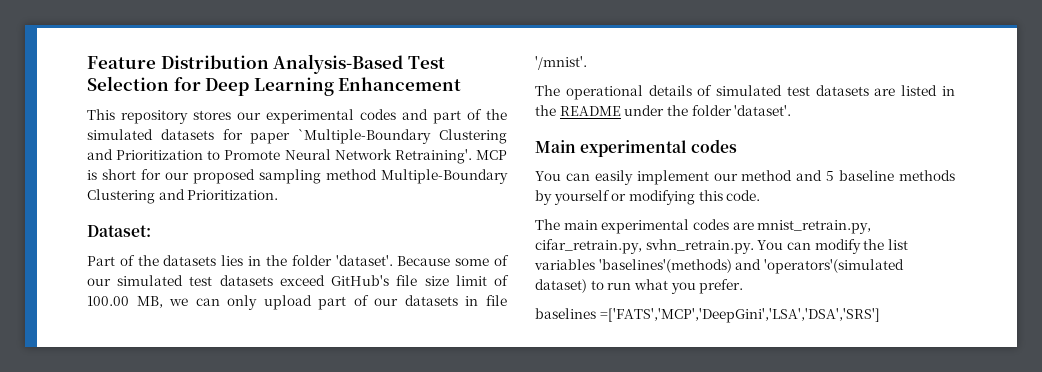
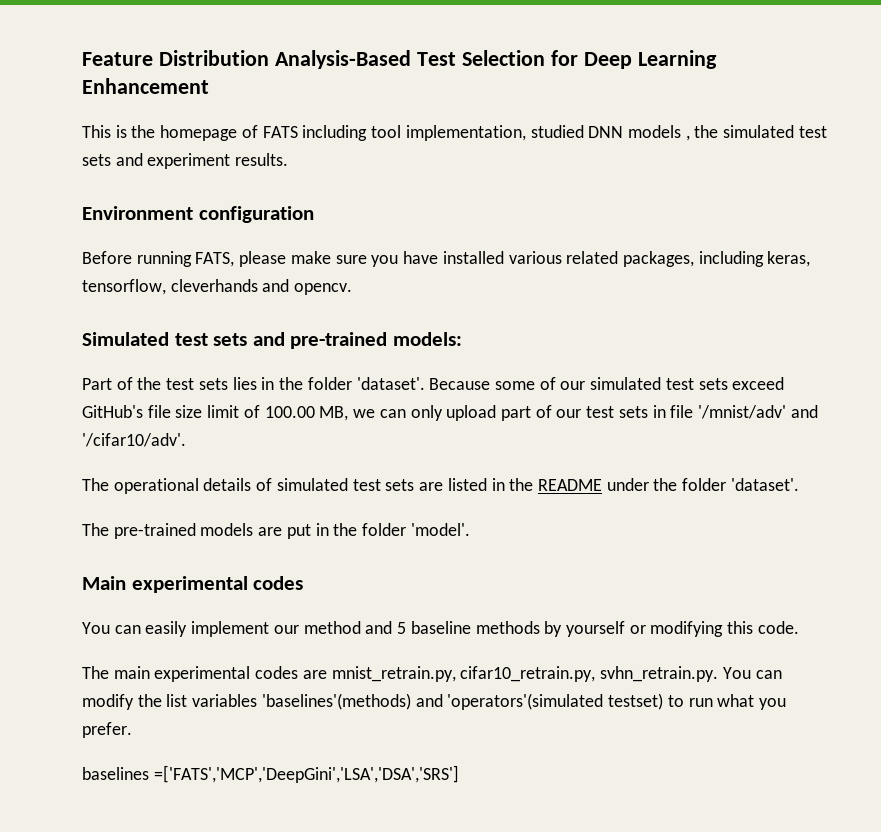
- This repository stores our experimental codes and part of the simulated datasets for paper `Multiple-Boundary Clustering and Prioritization to Promote Neural Network Retraining'. MCP is short for our proposed sampling method Multiple-Boundary Clustering and Prioritization.
- Dataset:
+ This is the homepage of FATS including tool implementation, studied DNN models , the simulated test sets and experiment results.
+ Environment configuration
+ Before running FATS, please make sure you have installed various related packages, including keras, tensorflow, cleverhands and opencv.
+ Simulated test sets and pre-trained models:
- Part of the datasets lies in the folder 'dataset'.
+ Part of the test sets lies in the folder 'dataset'.
- Because some of our simulated test datasets exceed GitHub's file size limit of 100.00 MB, we can only upload part of our datasets in file '/mnist'.
+ Because some of our simulated test sets exceed GitHub's file size limit of 100.00 MB, we can only upload part of our test sets in file '/mnist/adv' and '/cifar10/adv'.
- The operational details of simulated test datasets are listed in the README under the folder 'dataset'.
+ The operational details of simulated test sets are listed in the README under the folder 'dataset'.
+ The pre-trained models are put in the folder 'model'.
- The main experimental codes are mnist_retrain.py, cifar_retrain.py, svhn_retrain.py. You can modify the list variables 'baselines'(methods) and 'operators'(simulated dataset) to run what you prefer.
+ The main experimental codes are mnist_retrain.py, cifar10_retrain.py, svhn_retrain.py. You can modify the list variables 'baselines'(methods) and 'operators'(simulated testset) to run what you prefer.

